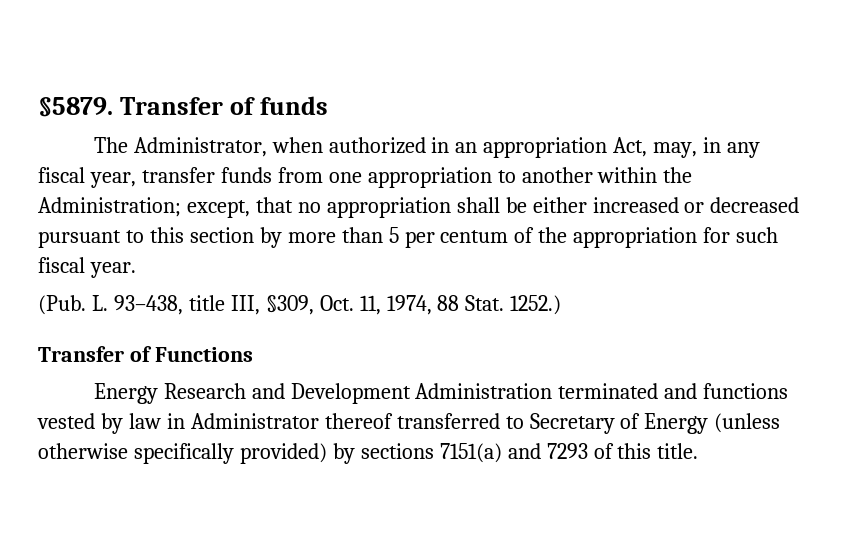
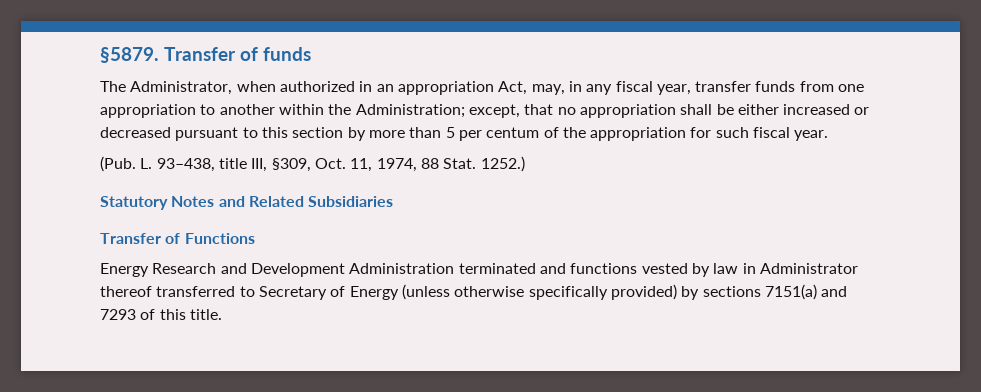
+ Statutory Notes and Related Subsidiaries

